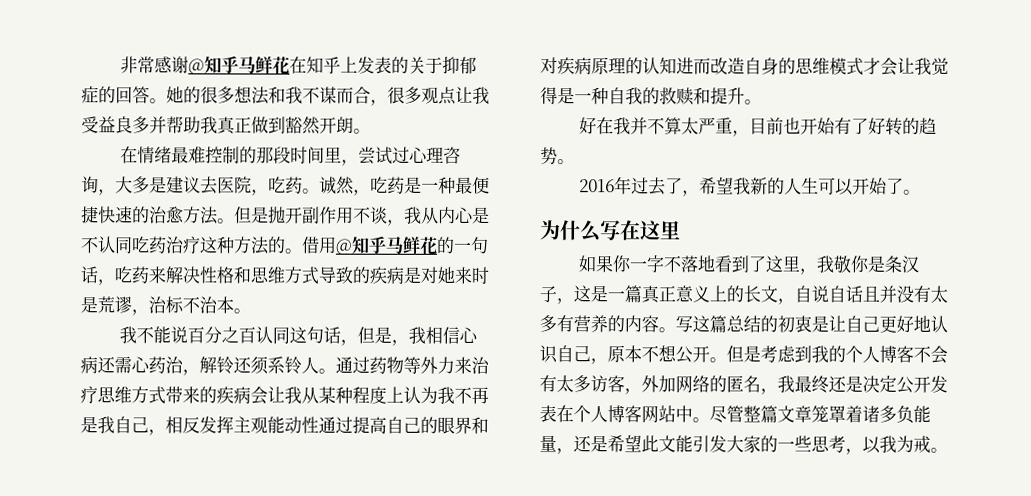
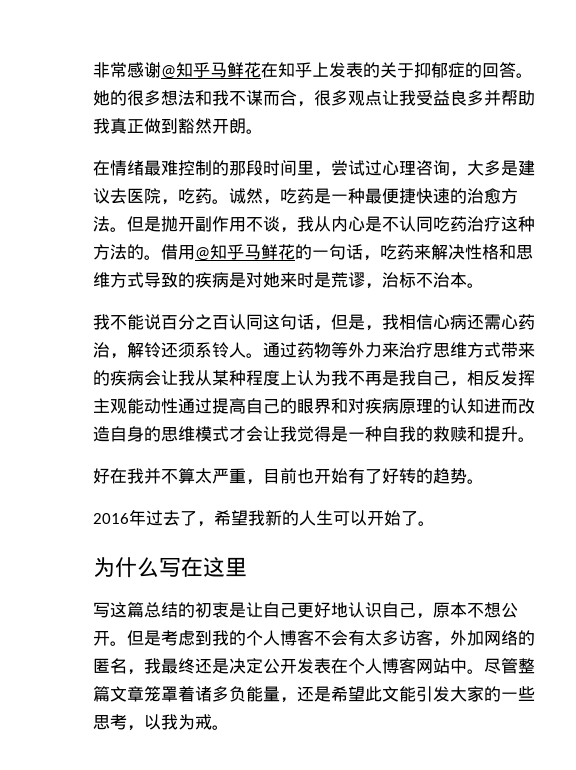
- 如果你一字不落地看到了这里，我敬你是条汉子，这是一篇真正意义上的长文，自说自话且并没有太多有营养的内容。

